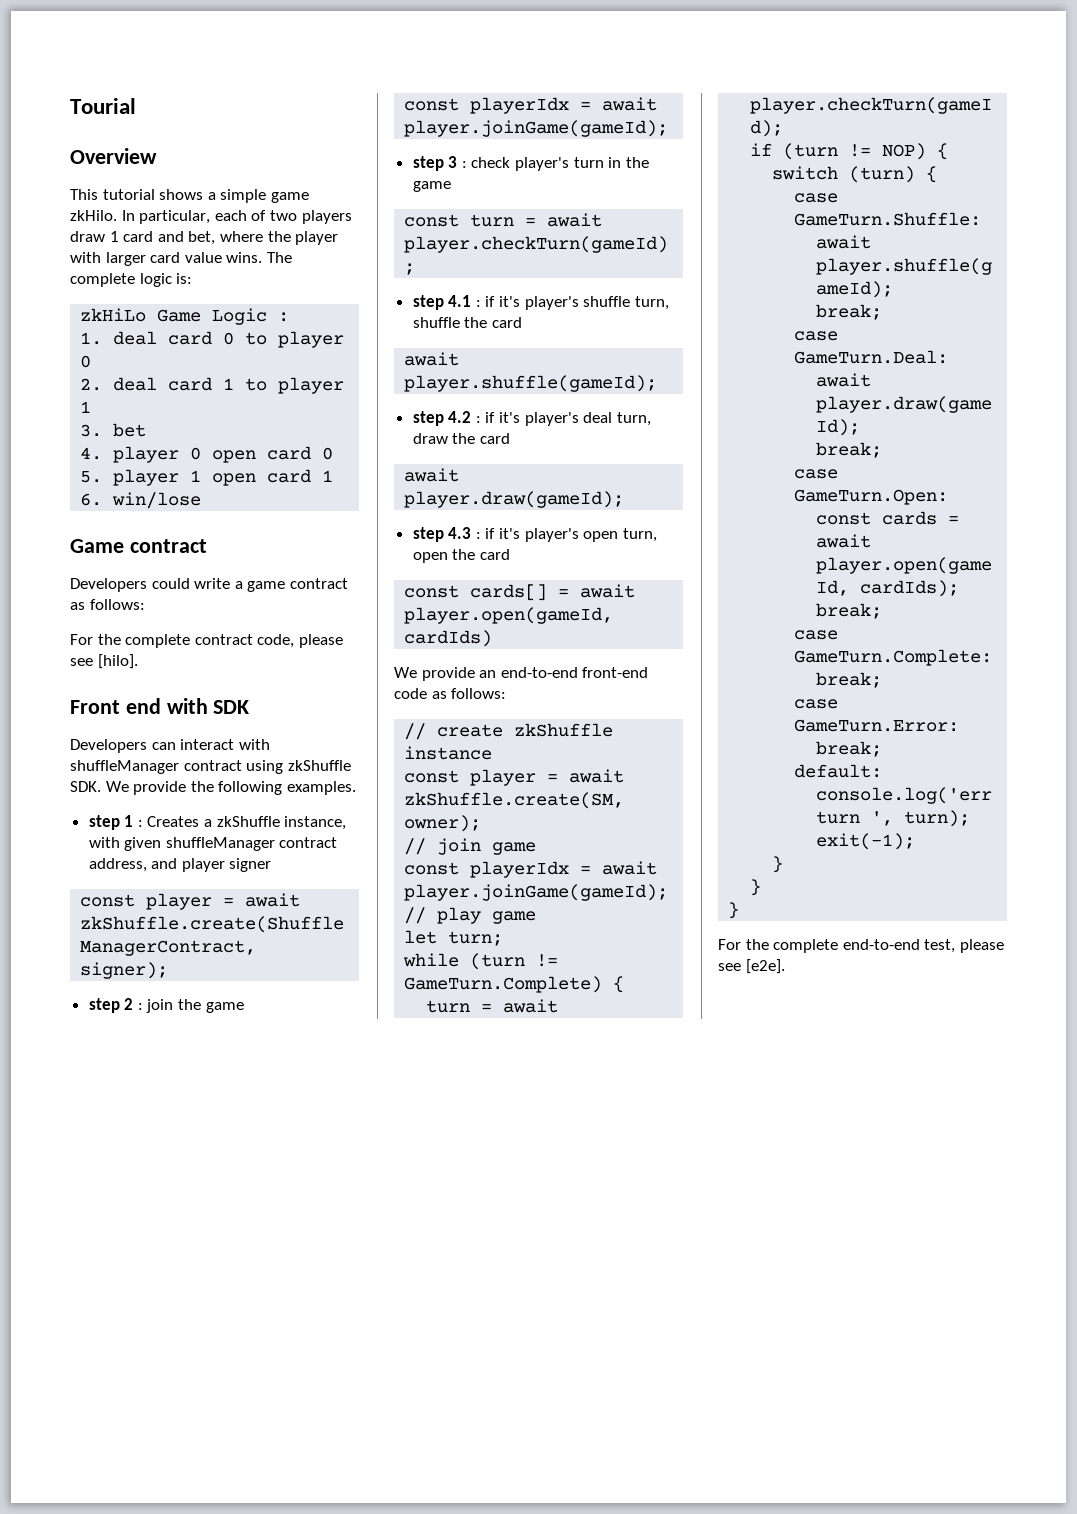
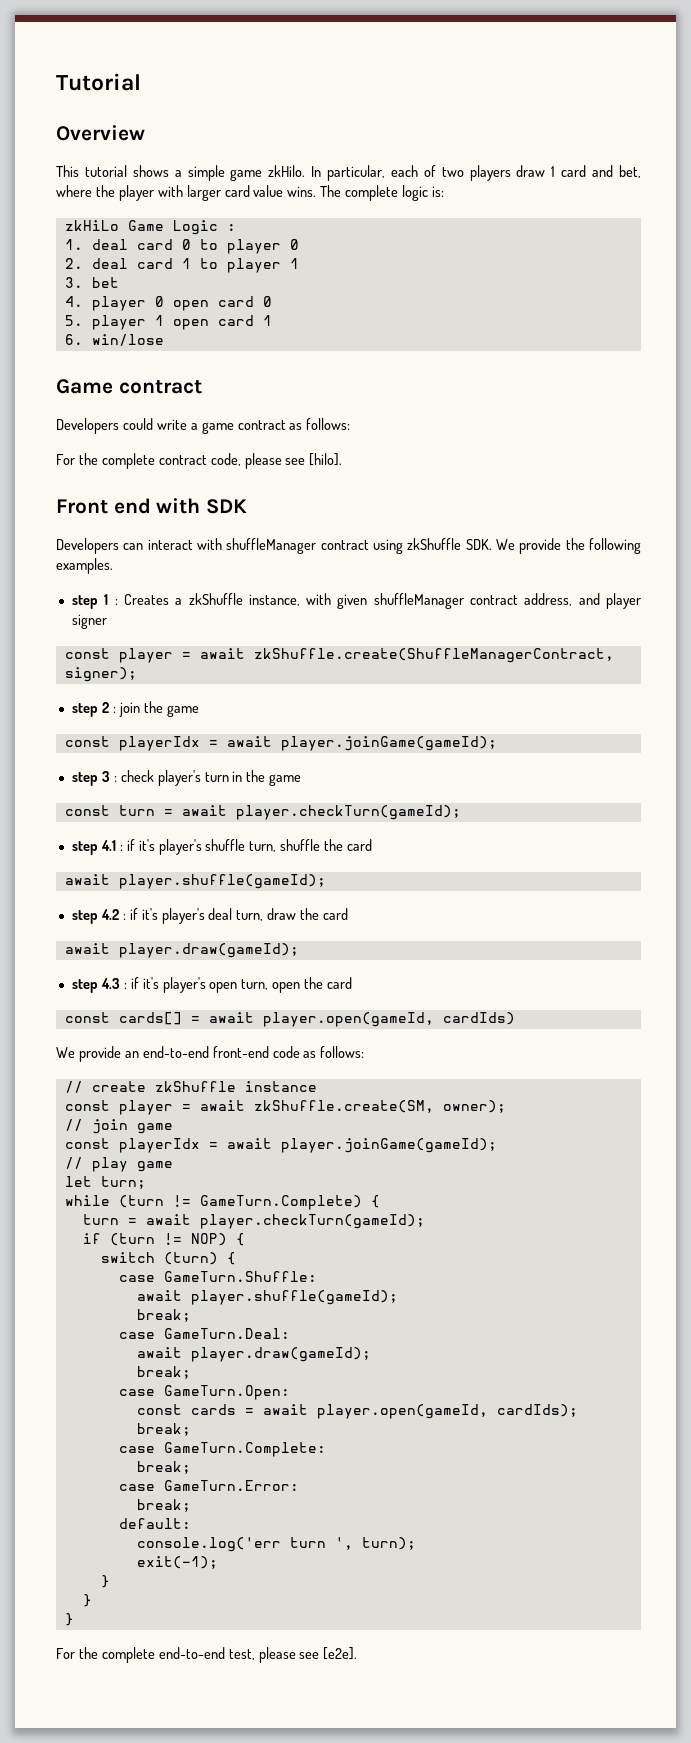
- Tourial
+ Tutorial

